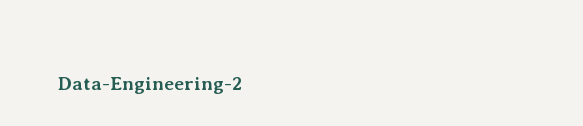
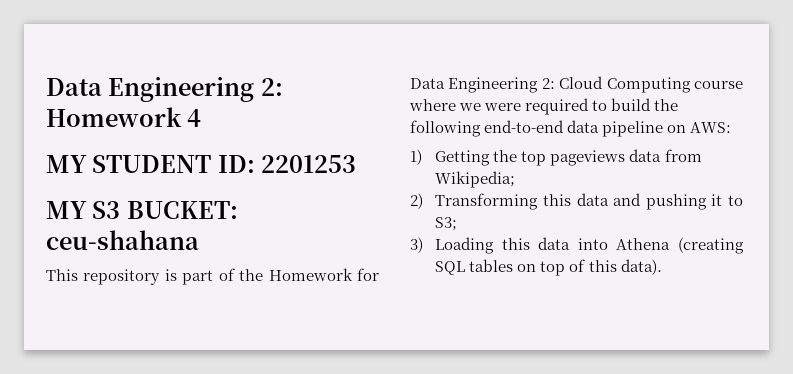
- Data-Engineering-2
+ Data Engineering 2: Homework 4
+ MY STUDENT ID: 2201253
+ MY S3 BUCKET: ceu-shahana
+ This repository is part of the Homework for Data Engineering 2: Cloud Computing course where we were required to build the following end-to-end data pipeline on AWS:
+ 1) Getting the top pageviews data from Wikipedia;
+ 2) Transforming this data and pushing it to S3;
+ 3) Loading this data into Athena (creating SQL tables on top of this data).

